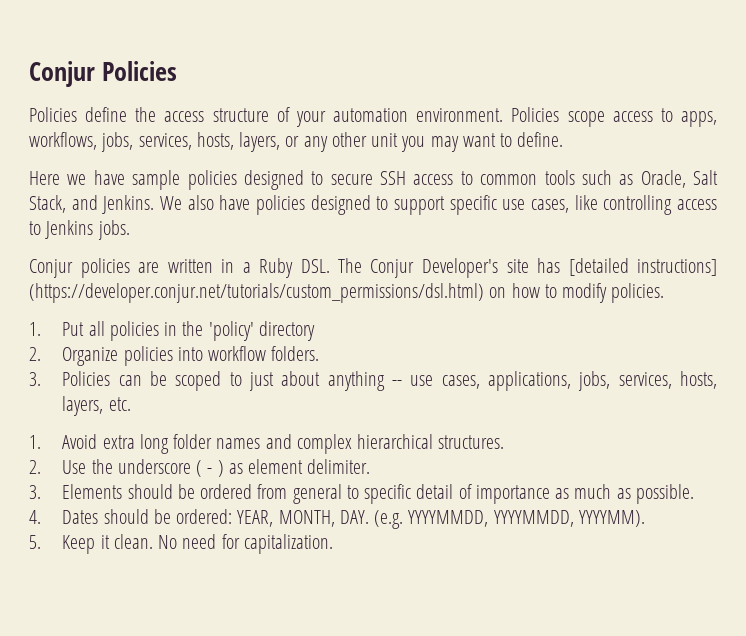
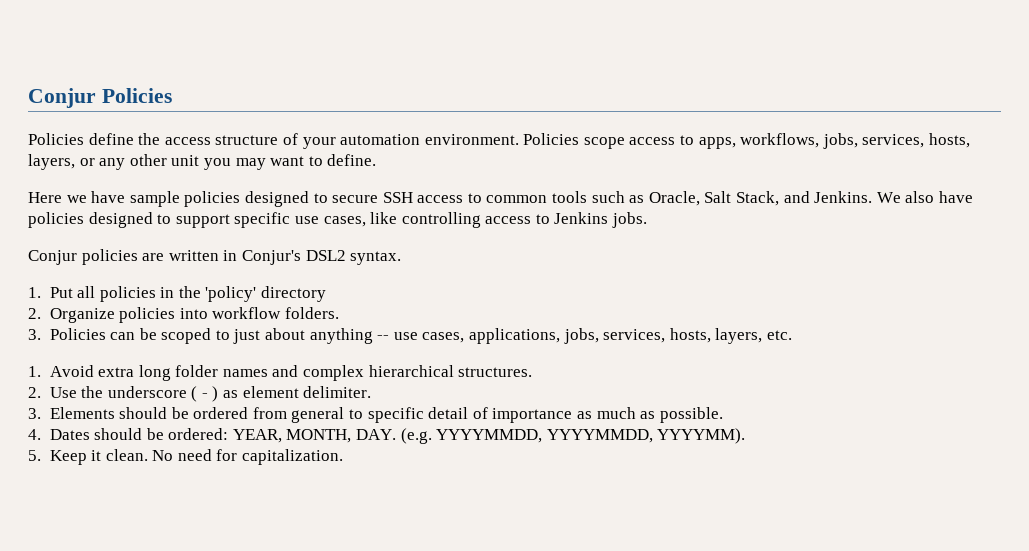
- Conjur policies are written in a Ruby DSL. The Conjur Developer's site has [detailed instructions] (https://developer.conjur.net/tutorials/custom_permissions/dsl.html) on how to modify policies.
+ Conjur policies are written in Conjur's DSL2 syntax.

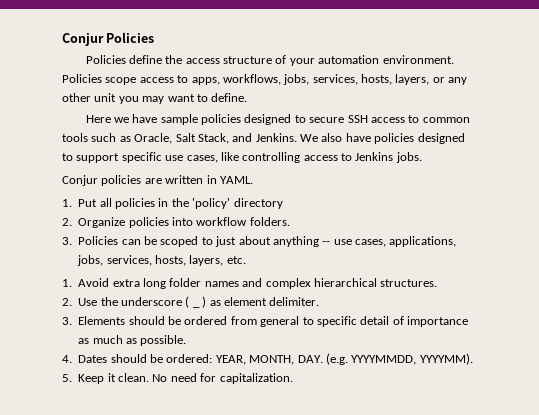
- Conjur policies are written in Conjur's DSL2 syntax.
+ Conjur policies are written in YAML.
- 2. Use the underscore ( - ) as element delimiter.
+ 2. Use the underscore ( _ ) as element delimiter.
- 4. Dates should be ordered: YEAR, MONTH, DAY. (e.g. YYYYMMDD, YYYYMMDD, YYYYMM).
+ 4. Dates should be ordered: YEAR, MONTH, DAY. (e.g. YYYYMMDD, YYYYMM).

